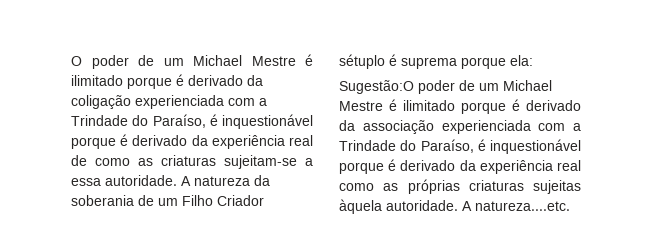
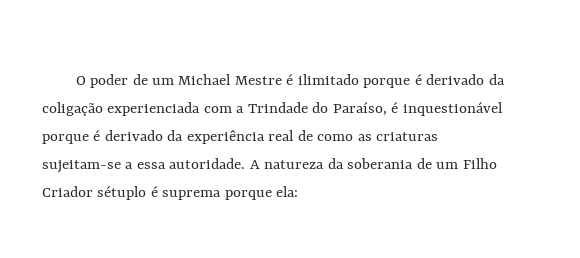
- Sugestão:O poder de um Michael Mestre é ilimitado porque é derivado da associação experienciada com a Trindade do Paraíso, é inquestionável porque é derivado da experiência real como as próprias criaturas sujeitas àquela autoridade. A natureza....etc.

